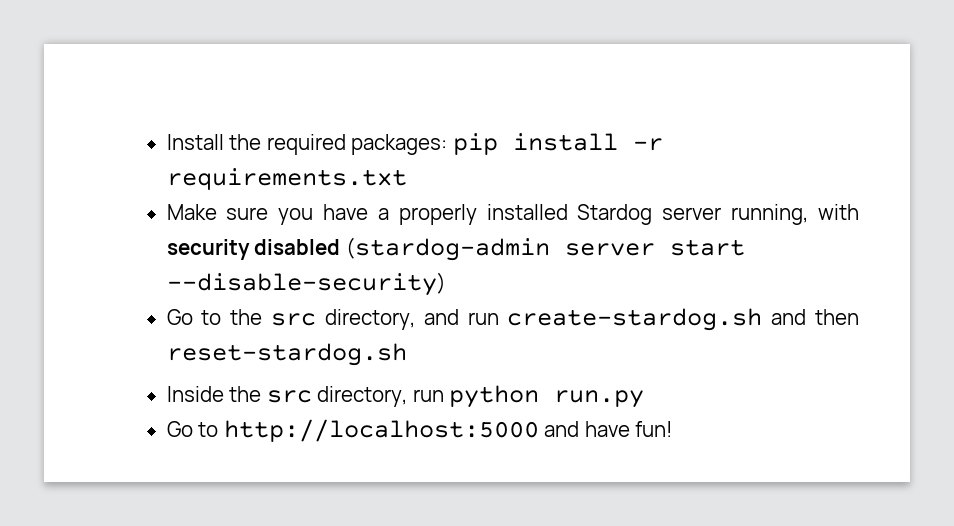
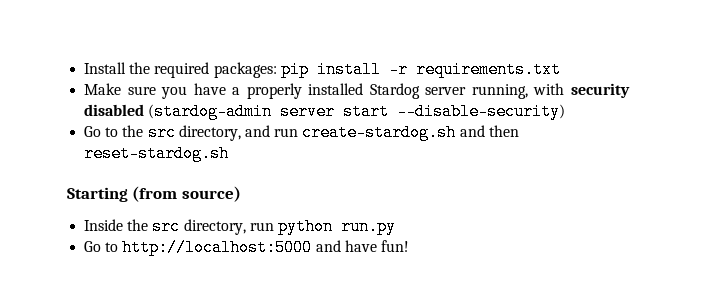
+ Starting (from source)

